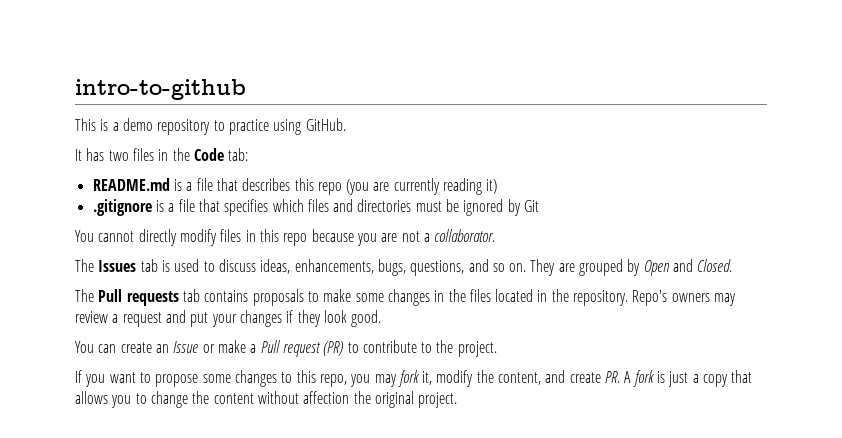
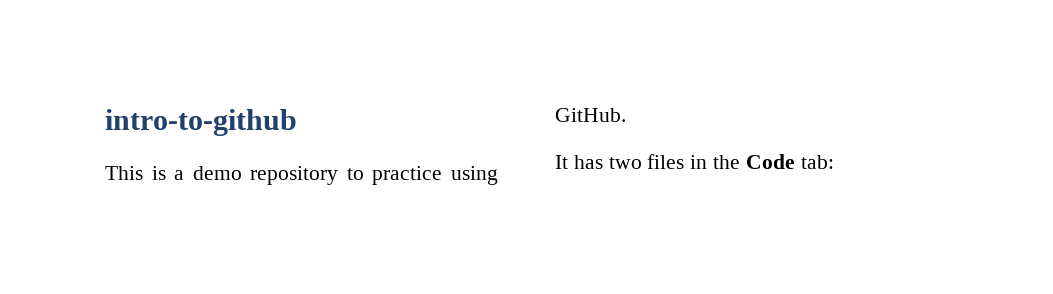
- README.md is a file that describes this repo (you are currently reading it)
- .gitignore is a file that specifies which files and directories must be ignored by Git
- You cannot directly modify files in this repo because you are not a collaborator.
- The Issues tab is used to discuss ideas, enhancements, bugs, questions, and so on. They are grouped by Open and Closed.
- The Pull requests tab contains proposals to make some changes in the files located in the repository. Repo's owners may review a request and put your changes if they look good.
- You can create an Issue or make a Pull request (PR) to contribute to the project.
- If you want to propose some changes to this repo, you may fork it, modify the content, and create PR. A fork is just a copy that allows you to change the content without affection the original project.

